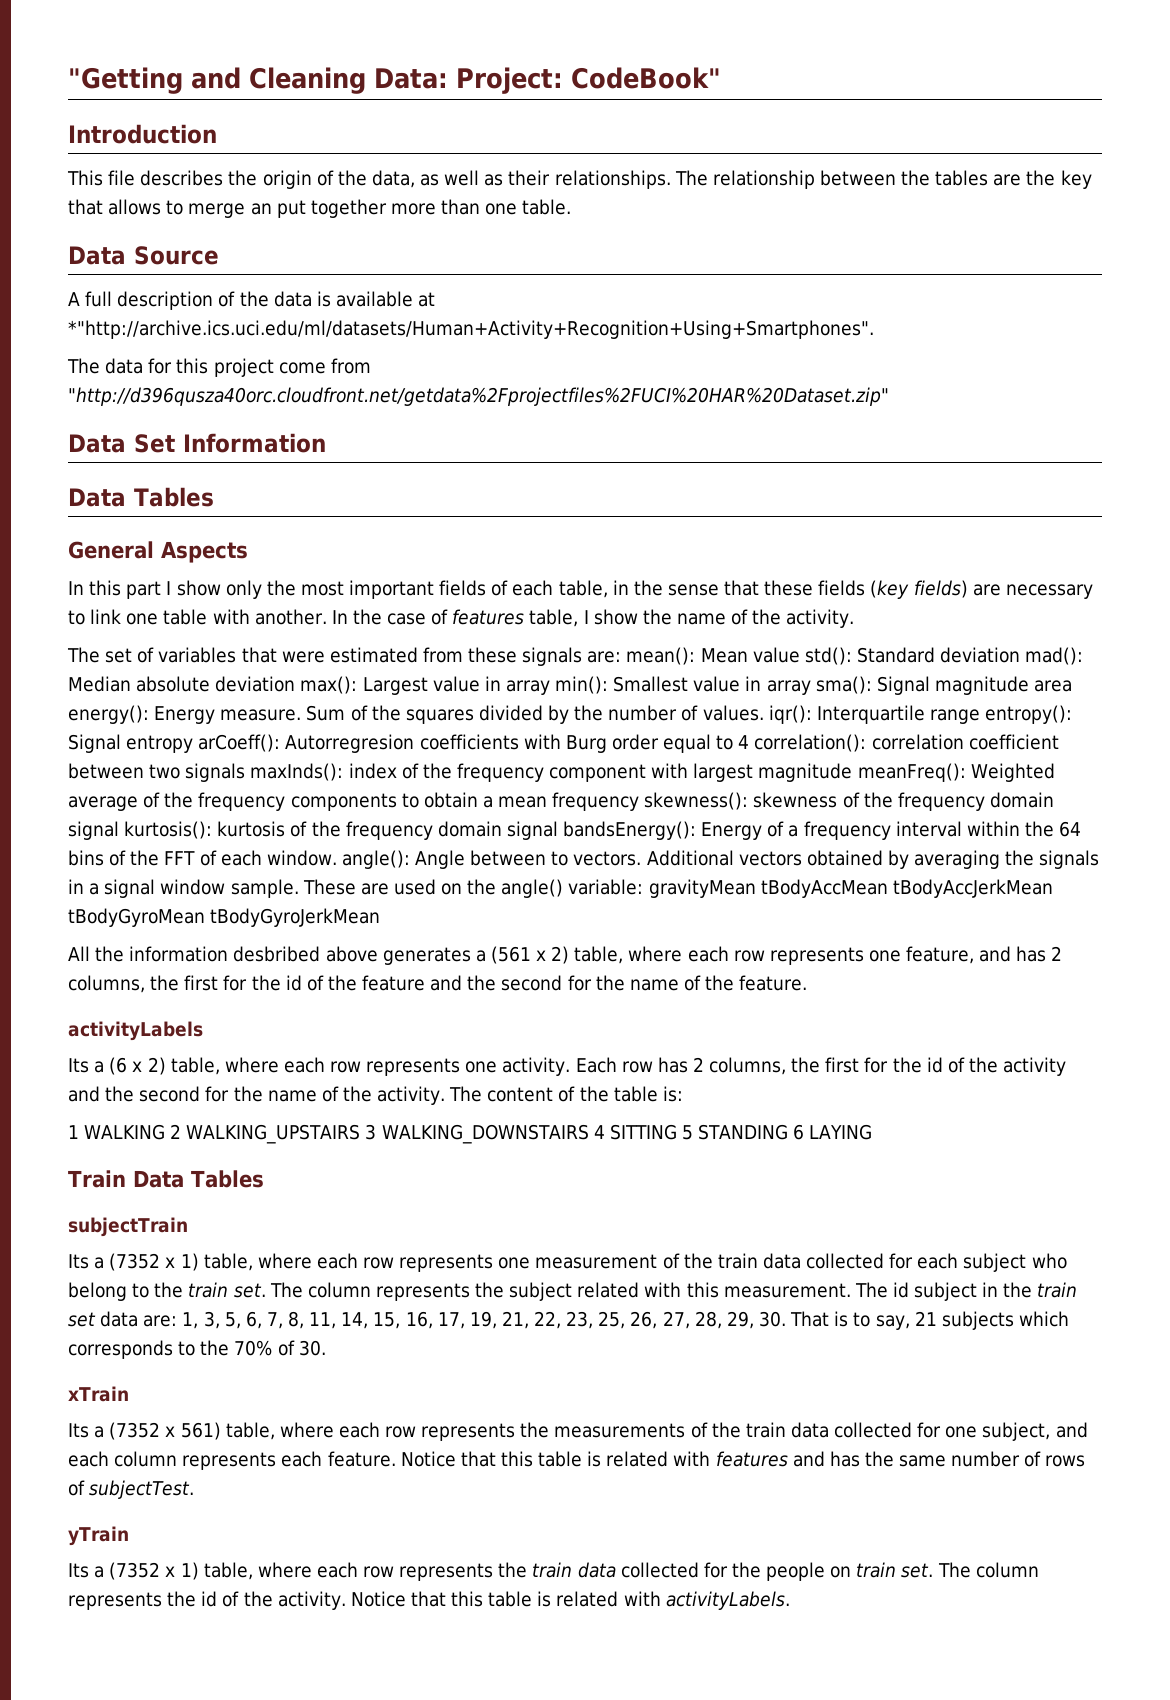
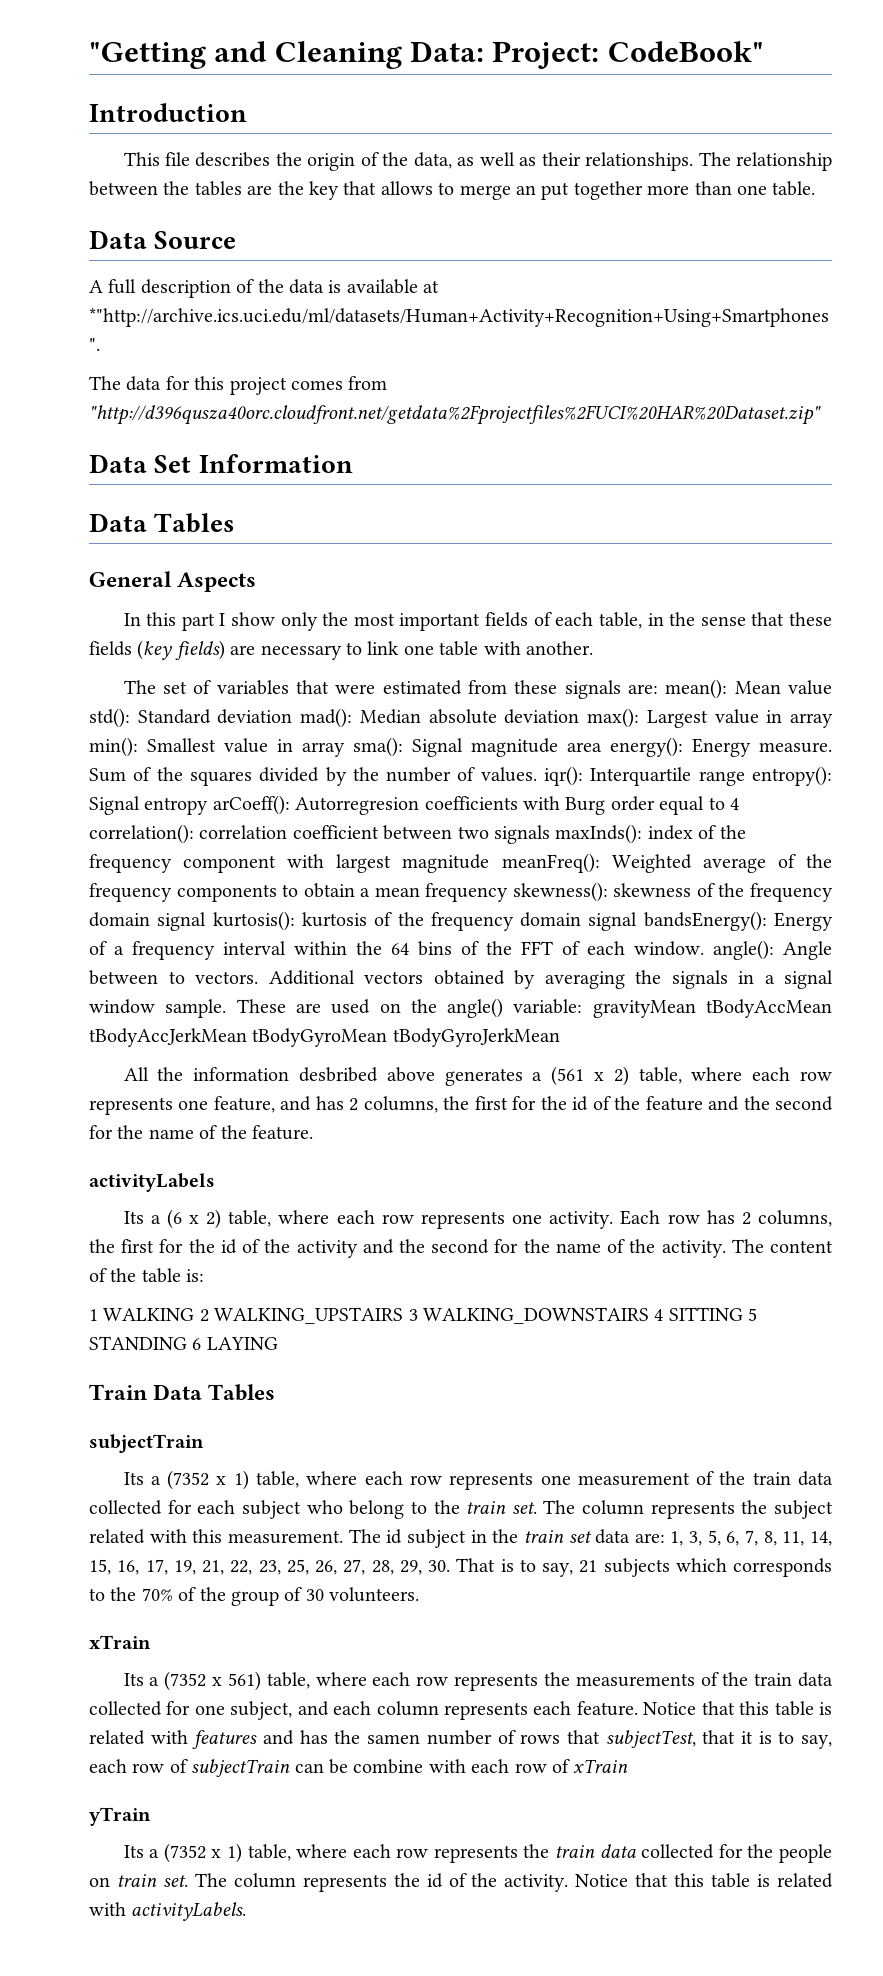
- The data for this project come from "http://d396qusza40orc.cloudfront.net/getdata%2Fprojectfiles%2FUCI%20HAR%20Dataset.zip"
+ The data for this project comes from "http://d396qusza40orc.cloudfront.net/getdata%2Fprojectfiles%2FUCI%20HAR%20Dataset.zip"
- In the case of features table, I show the name of the activity.
- The id subject in the train set data are: 1, 3, 5, 6, 7, 8, 11, 14, 15, 16, 17, 19, 21, 22, 23, 25, 26, 27, 28, 29, 30. That is to say, 21 subjects which corresponds to the 70% of 30.
+ The id subject in the train set data are: 1, 3, 5, 6, 7, 8, 11, 14, 15, 16, 17, 19, 21, 22, 23, 25, 26, 27, 28, 29, 30. That is to say, 21 subjects which corresponds to the 70% of the group of 30 volunteers.
- Notice that this table is related with features and has the same number of rows of subjectTest.
+ Notice that this table is related with features and has the samen number of rows that subjectTest, that it is to say, each row of subjectTrain can be combine with each row of xTrain

